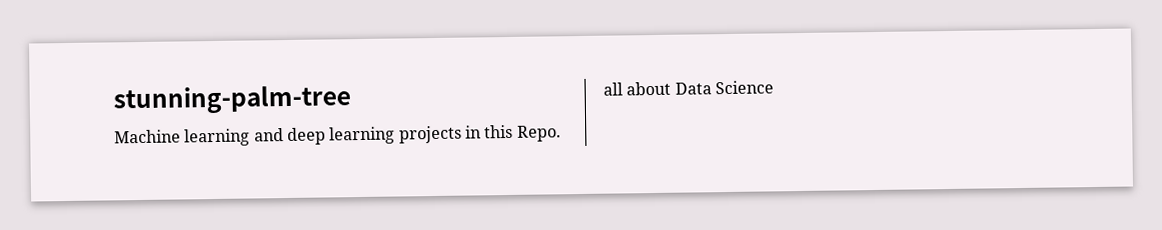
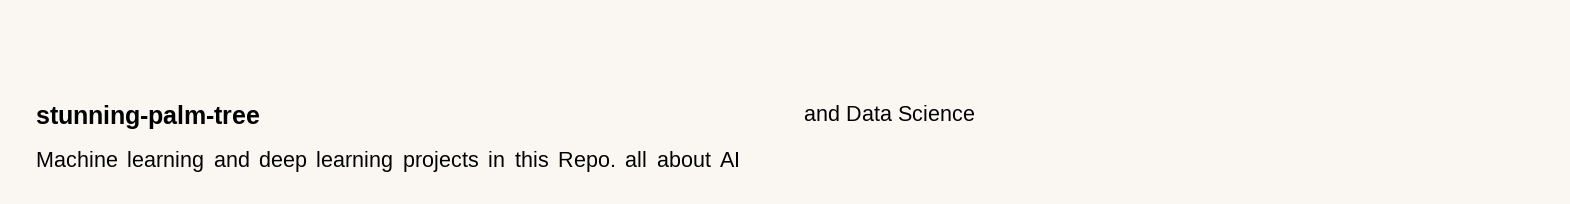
- Machine learning and deep learning projects in this Repo. all about Data Science
+ Machine learning and deep learning projects in this Repo. all about AI and Data Science

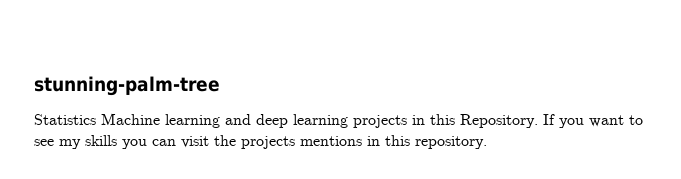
- Machine learning and deep learning projects in this Repo. all about AI and Data Science
+ Statistics Machine learning and deep learning projects in this Repository. If you want to see my skills you can visit the projects mentions in this repository.

